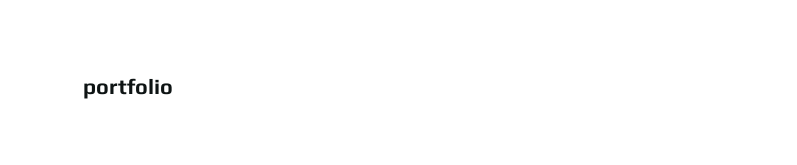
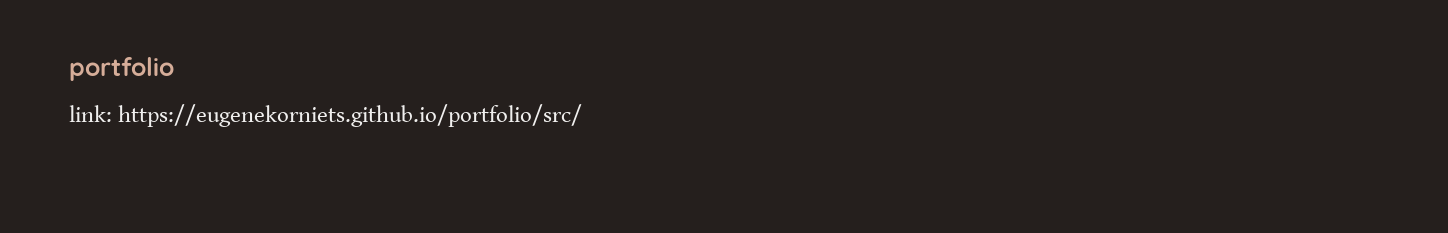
+ link: https://eugenekorniets.github.io/portfolio/src/

